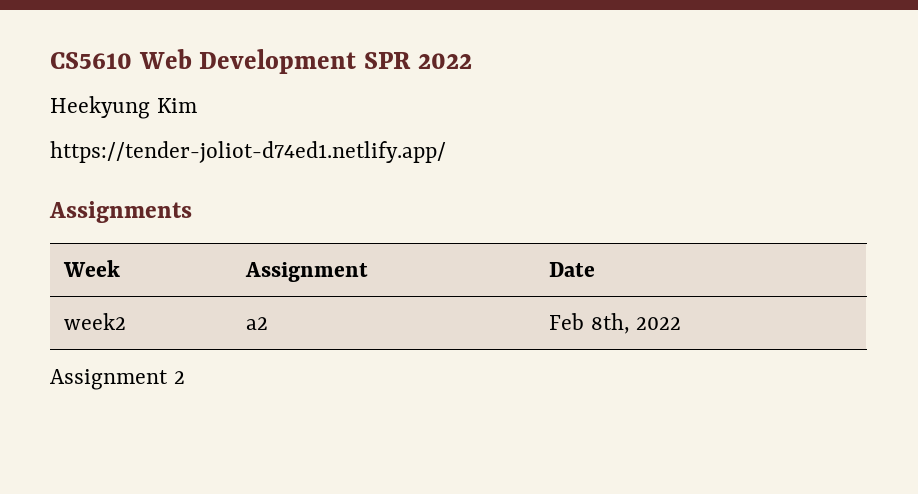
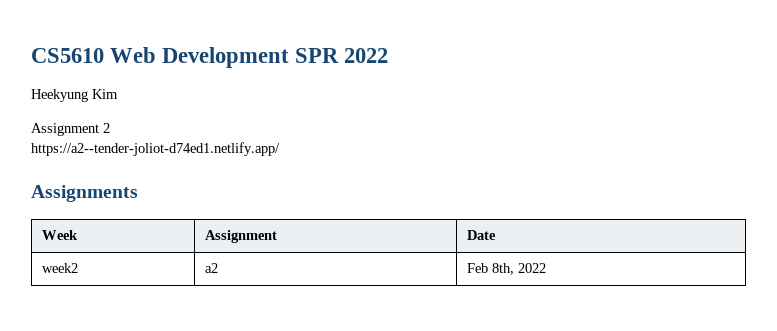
- https://tender-joliot-d74ed1.netlify.app/
+ Assignment 2
+ https://a2--tender-joliot-d74ed1.netlify.app/
- Assignment 2

